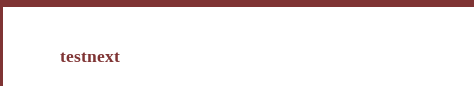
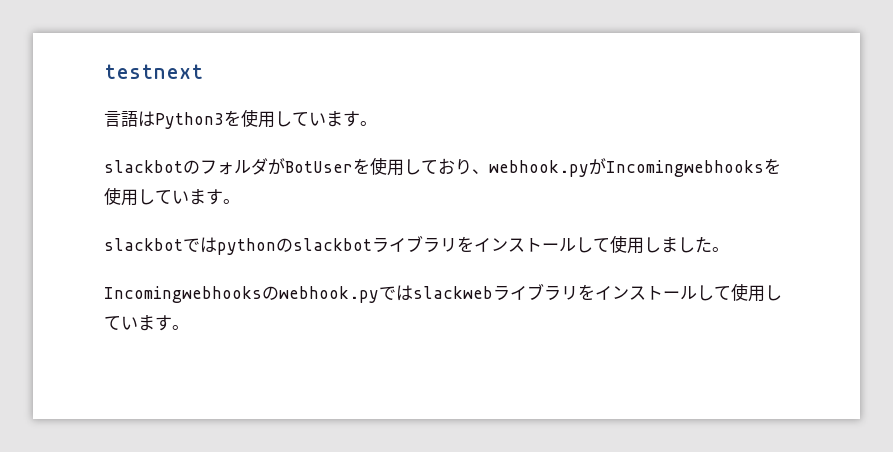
+ 言語はPython3を使用しています。
+ slackbotのフォルダがBotUserを使用しており、webhook.pyがIncomingwebhooksを使用しています。
+ slackbotではpythonのslackbotライブラリをインストールして使用しました。
+ Incomingwebhooksのwebhook.pyではslackwebライブラリをインストールして使用しています。

